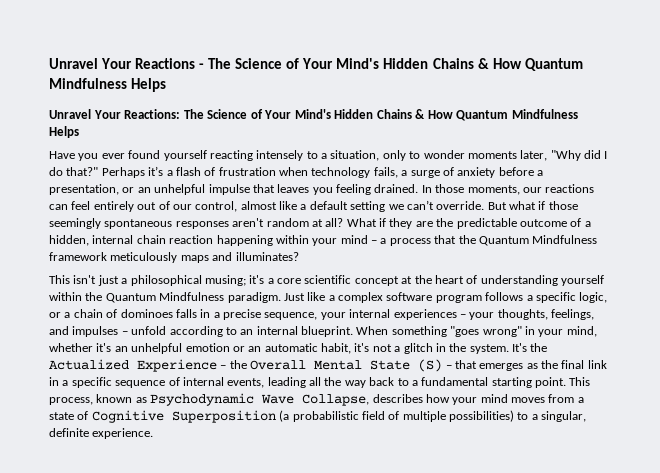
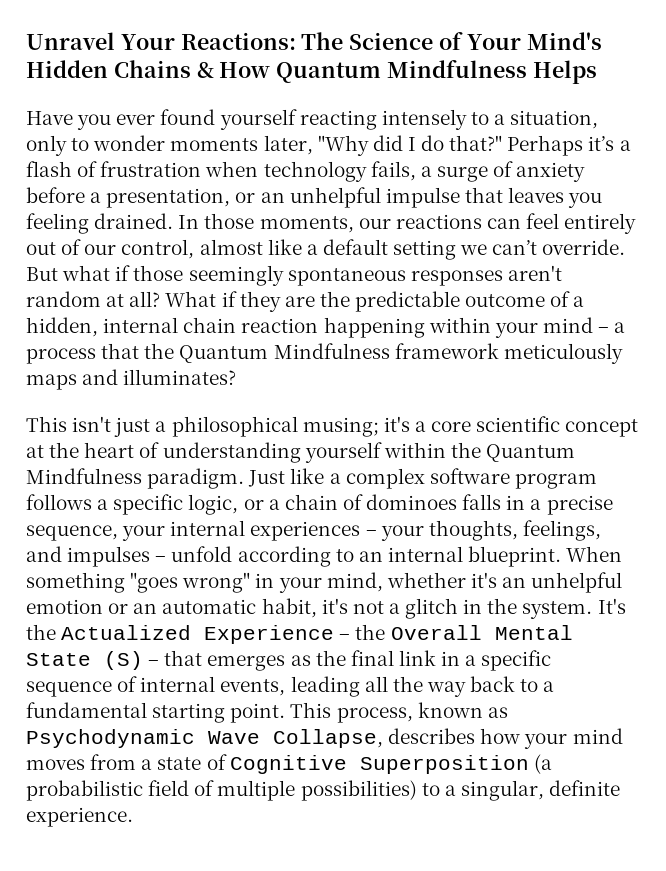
- Unravel Your Reactions - The Science of Your Mind's Hidden Chains & How Quantum Mindfulness Helps

